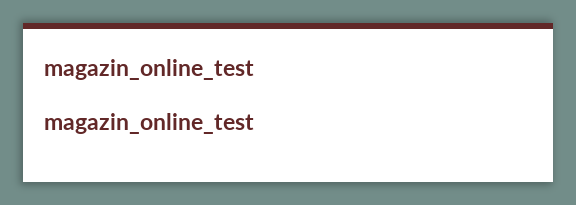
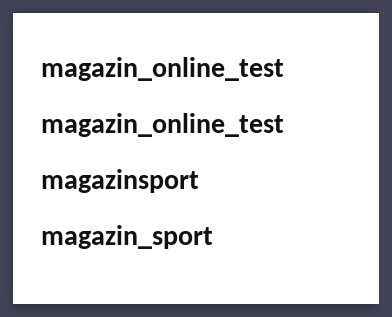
+ magazinsport
+ magazin_sport

